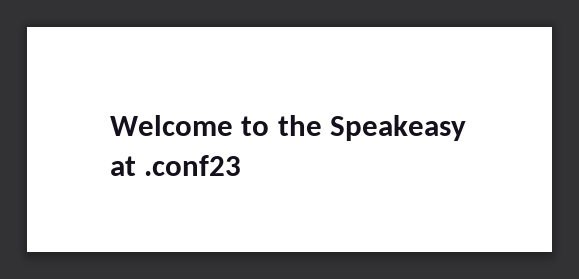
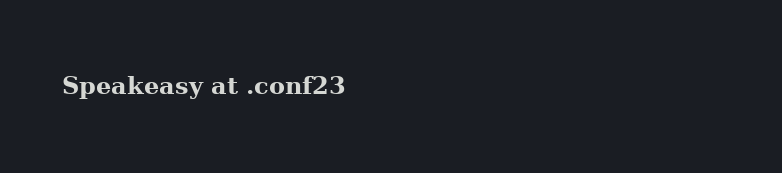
- Welcome to the Speakeasy at .conf23
+ Speakeasy at .conf23

